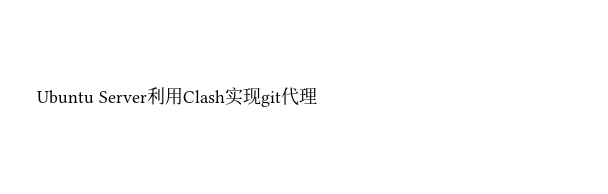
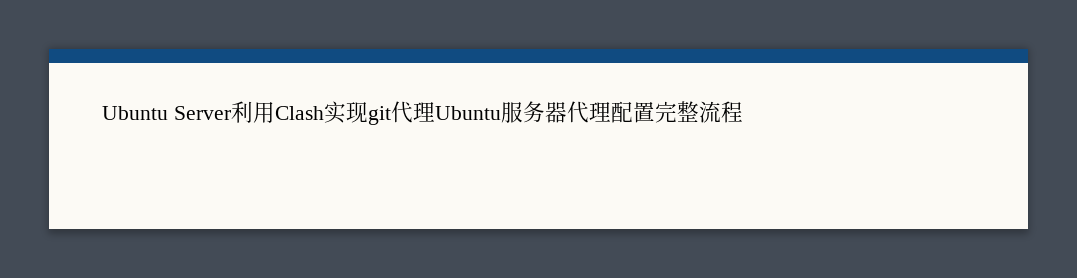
- Ubuntu Server利用Clash实现git代理
+ Ubuntu Server利用Clash实现git代理Ubuntu服务器代理配置完整流程

